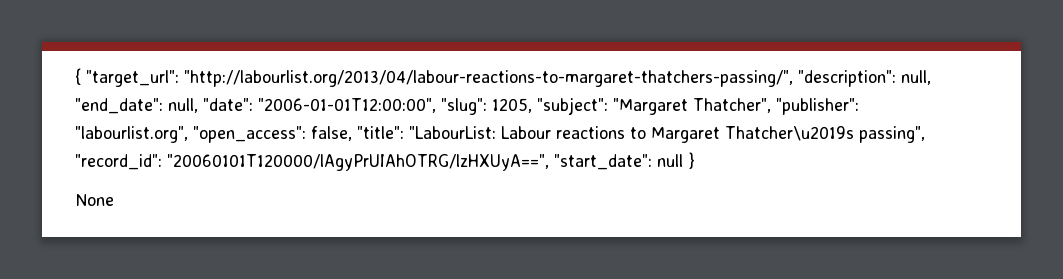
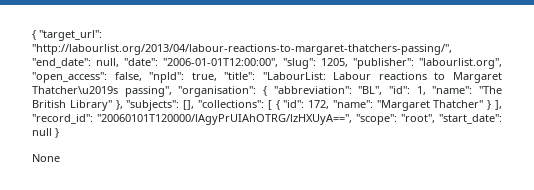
- { "target_url": "http://labourlist.org/2013/04/labour-reactions-to-margaret-thatchers-passing/", "description": null, "end_date": null, "date": "2006-01-01T12:00:00", "slug": 1205, "subject": "Margaret Thatcher", "publisher": "labourlist.org", "open_access": false, "title": "LabourList: Labour reactions to Margaret Thatcher\u2019s passing", "record_id": "20060101T120000/lAgyPrUIAhOTRG/lzHXUyA==", "start_date": null }
+ { "target_url": "http://labourlist.org/2013/04/labour-reactions-to-margaret-thatchers-passing/", "end_date": null, "date": "2006-01-01T12:00:00", "slug": 1205, "publisher": "labourlist.org", "open_access": false, "npld": true, "title": "LabourList: Labour reactions to Margaret Thatcher\u2019s passing", "organisation": { "abbreviation": "BL", "id": 1, "name": "The British Library" }, "subjects": [], "collections": [ { "id": 172, "name": "Margaret Thatcher" } ], "record_id": "20060101T120000/lAgyPrUIAhOTRG/lzHXUyA==", "scope": "root", "start_date": null }

